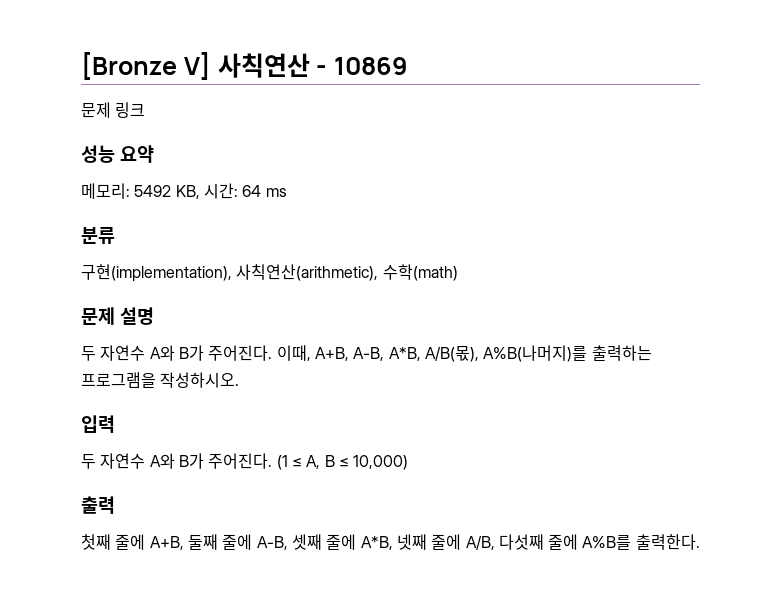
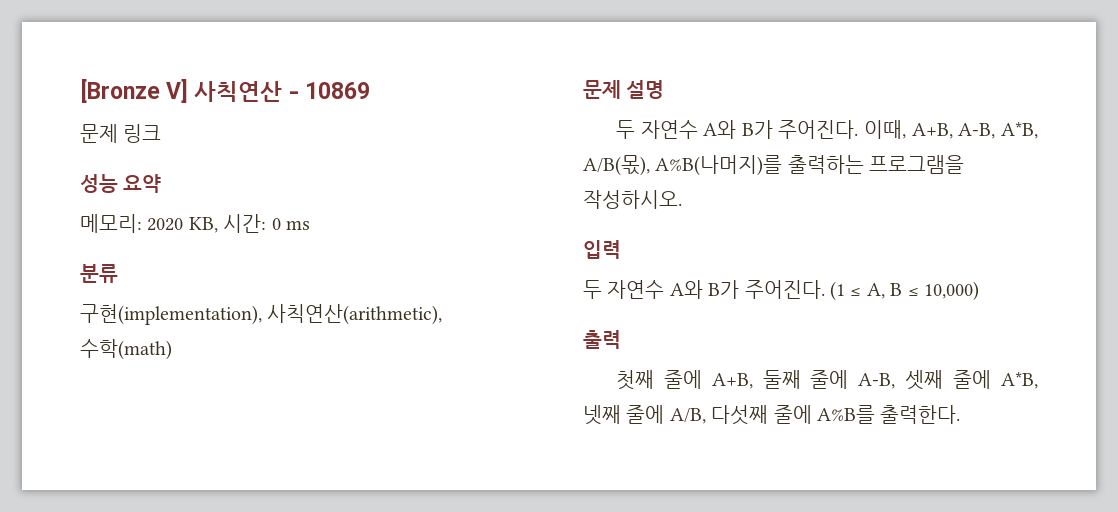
- 메모리: 5492 KB, 시간: 64 ms
+ 메모리: 2020 KB, 시간: 0 ms

